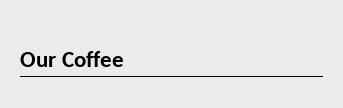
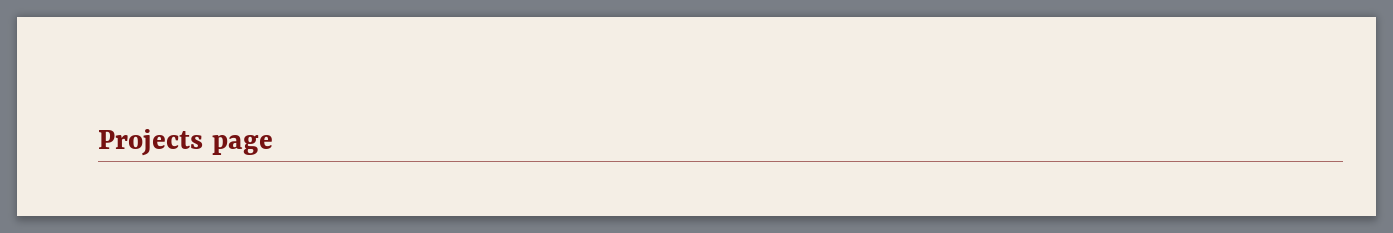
- Our Coffee
+ Projects page

